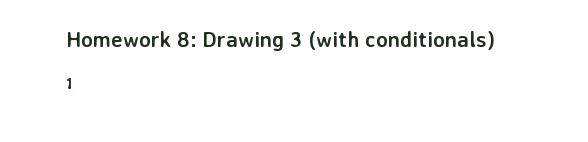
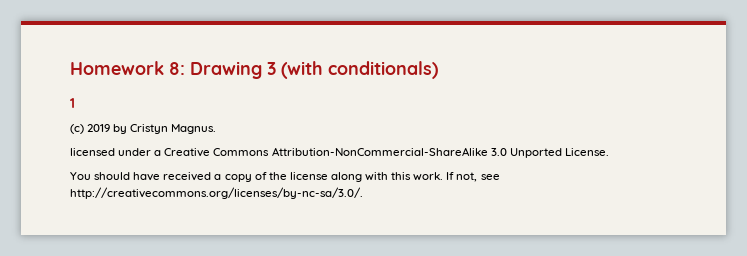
+ (c) 2019 by Cristyn Magnus.
+ licensed under a Creative Commons Attribution-NonCommercial-ShareAlike 3.0 Unported License.
+ You should have received a copy of the license along with this work. If not, see http://creativecommons.org/licenses/by-nc-sa/3.0/.

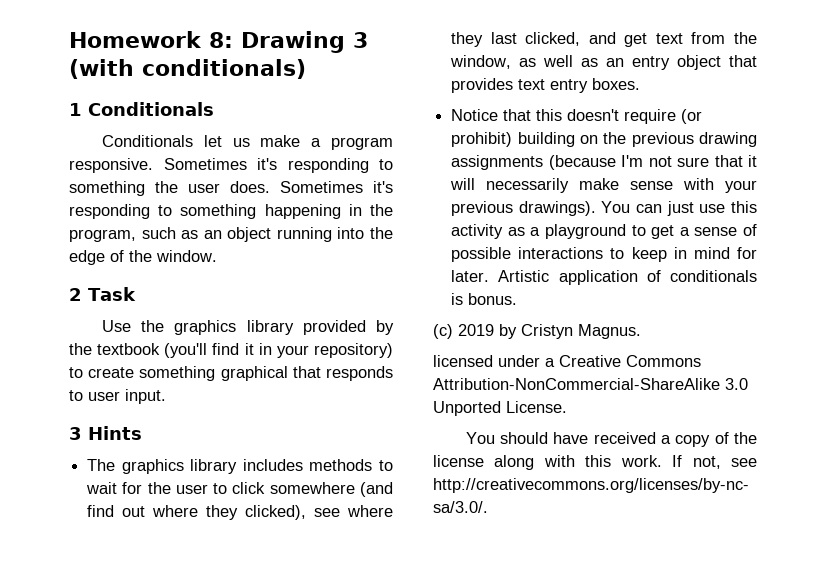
- 1
+ 1 Conditionals
+ Conditionals let us make a program responsive. Sometimes it's responding to something the user does. Sometimes it's responding to something happening in the program, such as an object running into the edge of the window.
+ 2 Task
+ Use the graphics library provided by the textbook (you'll find it in your repository) to create something graphical that responds to user input.
+ 3 Hints
+ The graphics library includes methods to wait for the user to click somewhere (and find out where they clicked), see where they last clicked, and get text from the window, as well as an entry object that provides text entry boxes.
+ Notice that this doesn't require (or prohibit) building on the previous drawing assignments (because I'm not sure that it will necessarily make sense with your previous drawings). You can just use this activity as a playground to get a sense of possible interactions to keep in mind for later. Artistic application of conditionals is bonus.

